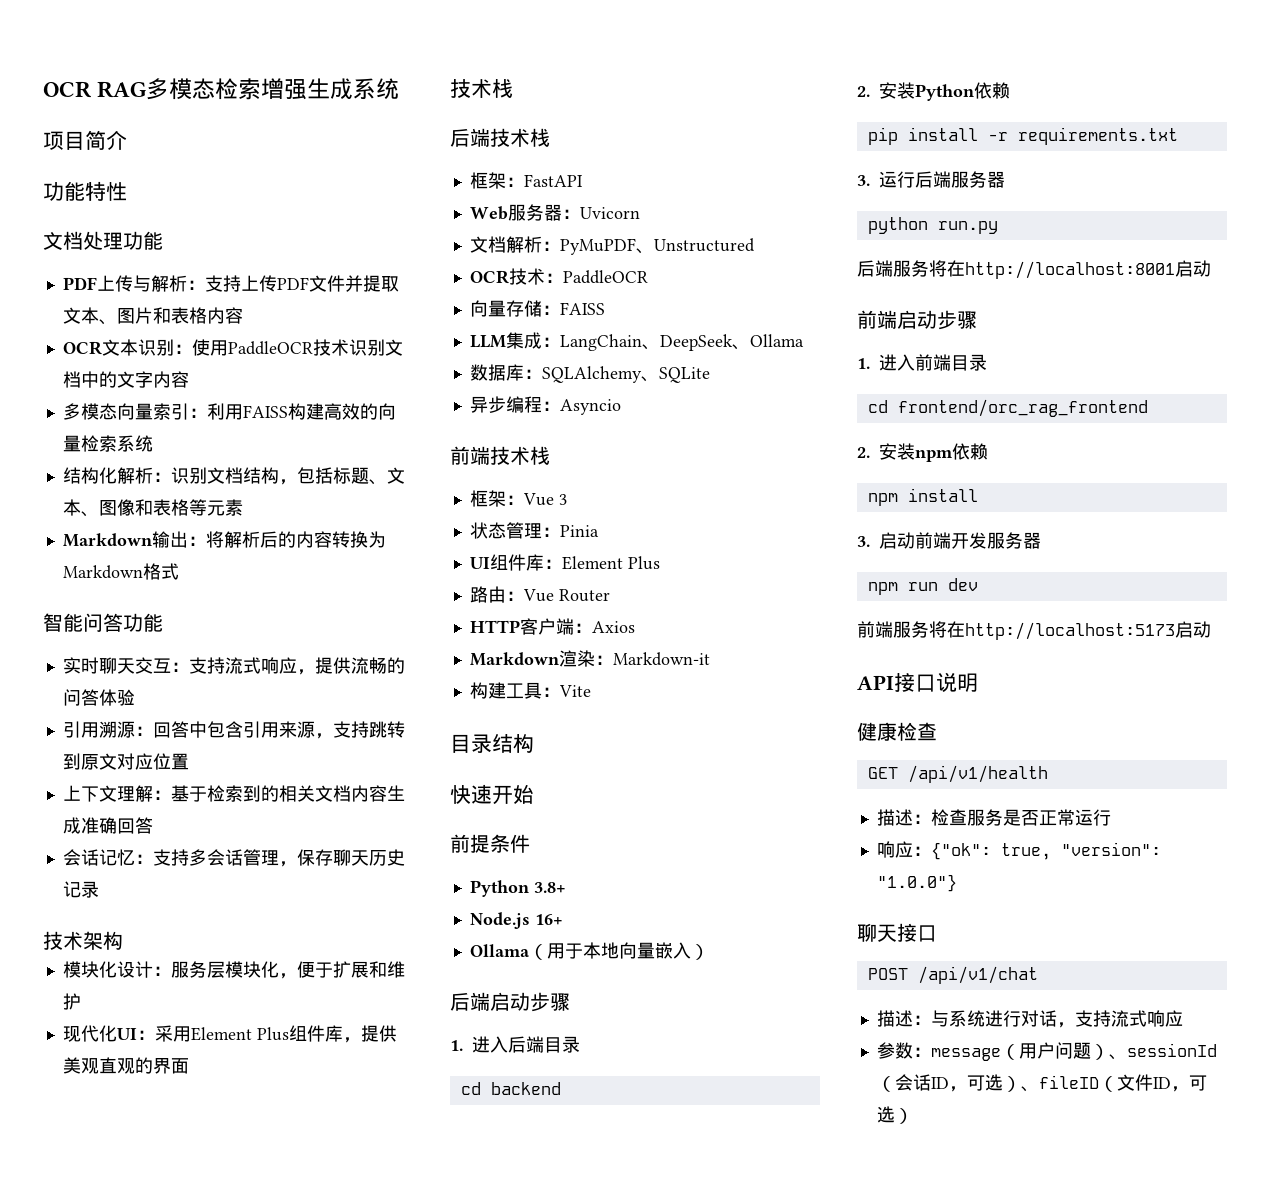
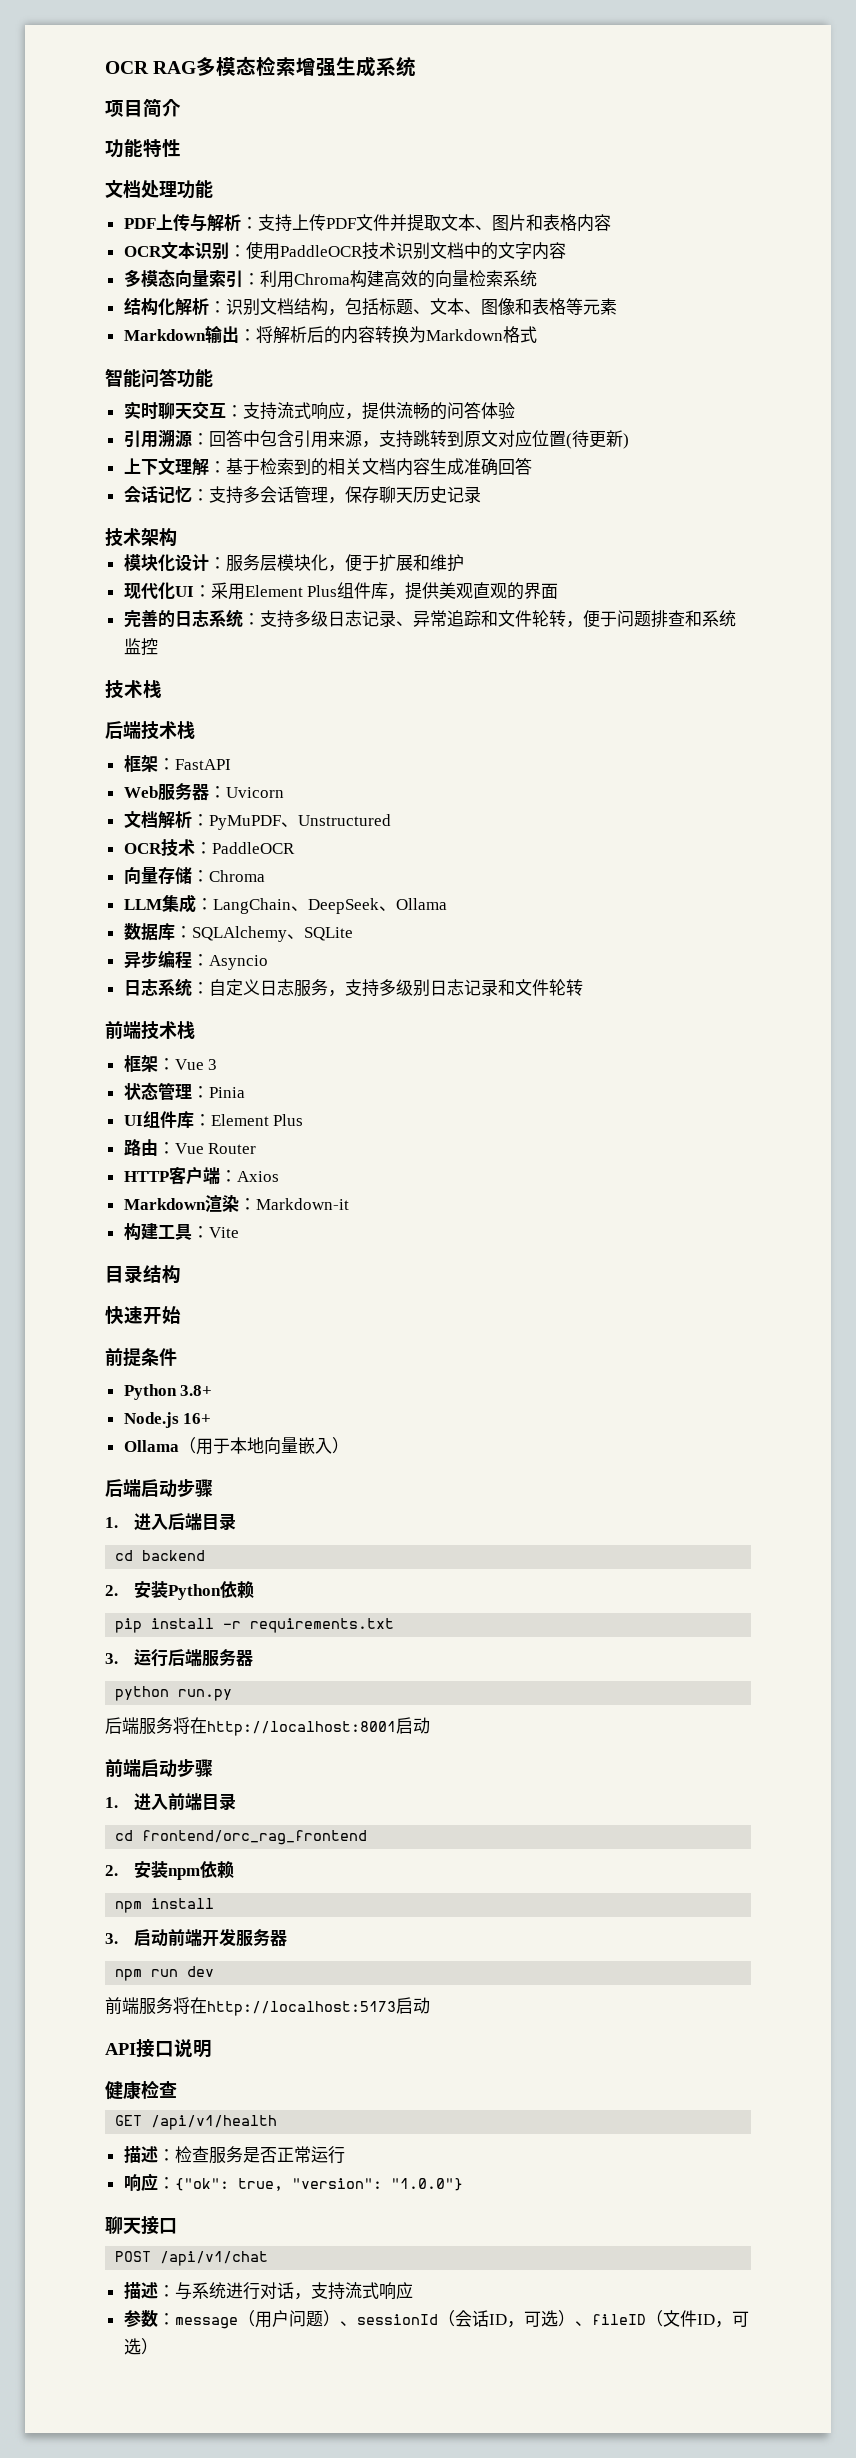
- 多模态向量索引：利用FAISS构建高效的向量检索系统
+ 多模态向量索引：利用Chroma构建高效的向量检索系统
- 引用溯源：回答中包含引用来源，支持跳转到原文对应位置
+ 引用溯源：回答中包含引用来源，支持跳转到原文对应位置(待更新)
+ 完善的日志系统：支持多级日志记录、异常追踪和文件轮转，便于问题排查和系统监控
- 向量存储：FAISS
+ 向量存储：Chroma
+ 日志系统：自定义日志服务，支持多级别日志记录和文件轮转

